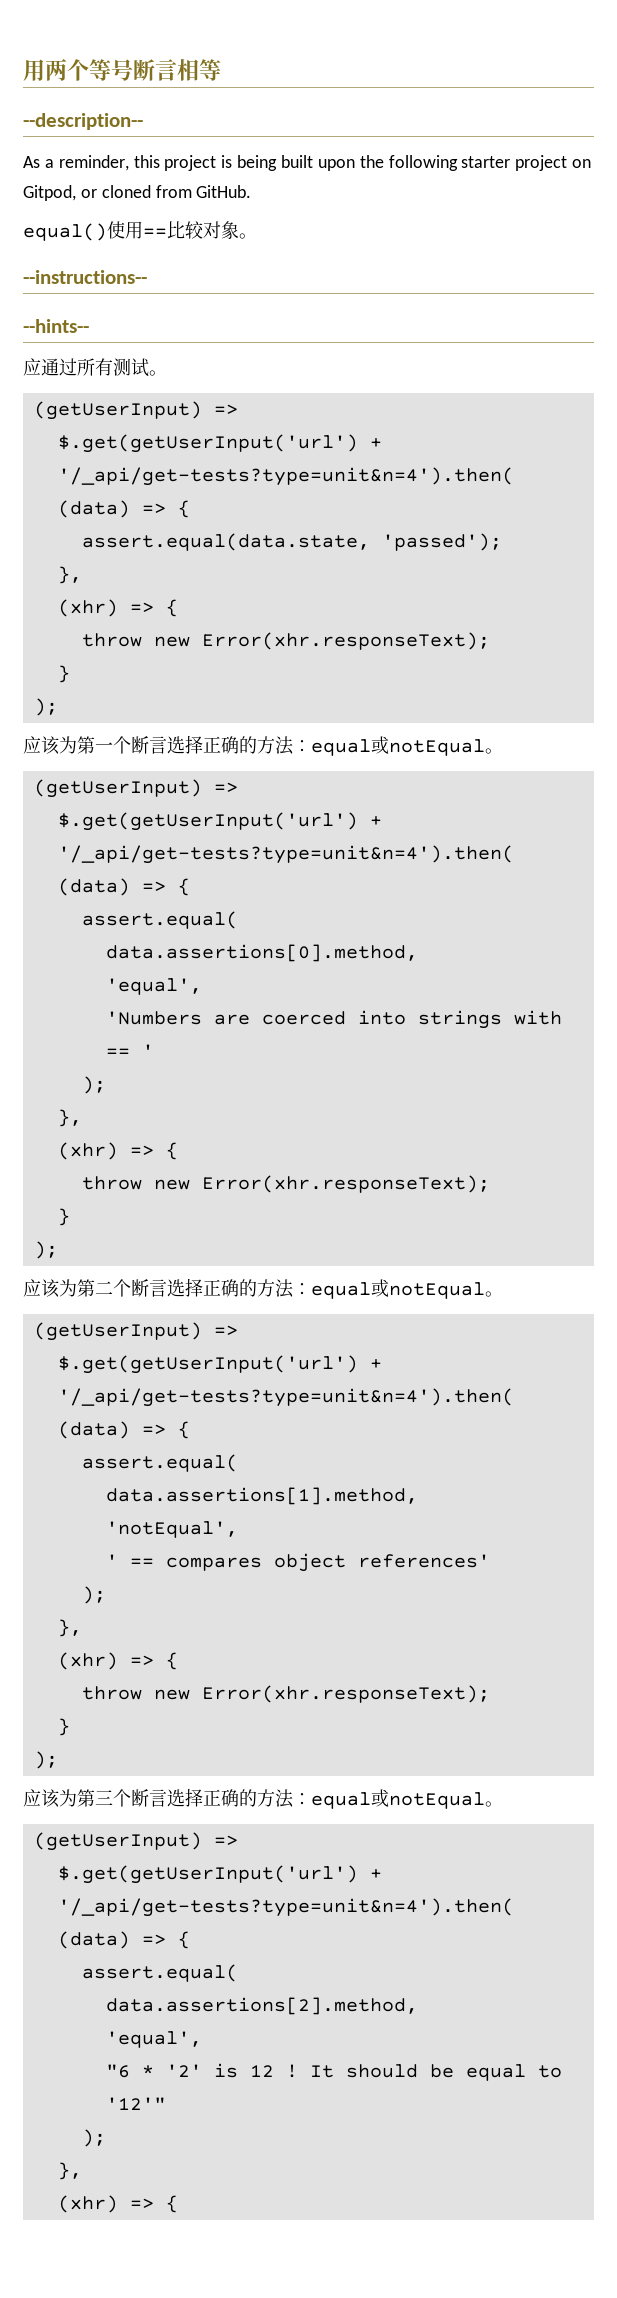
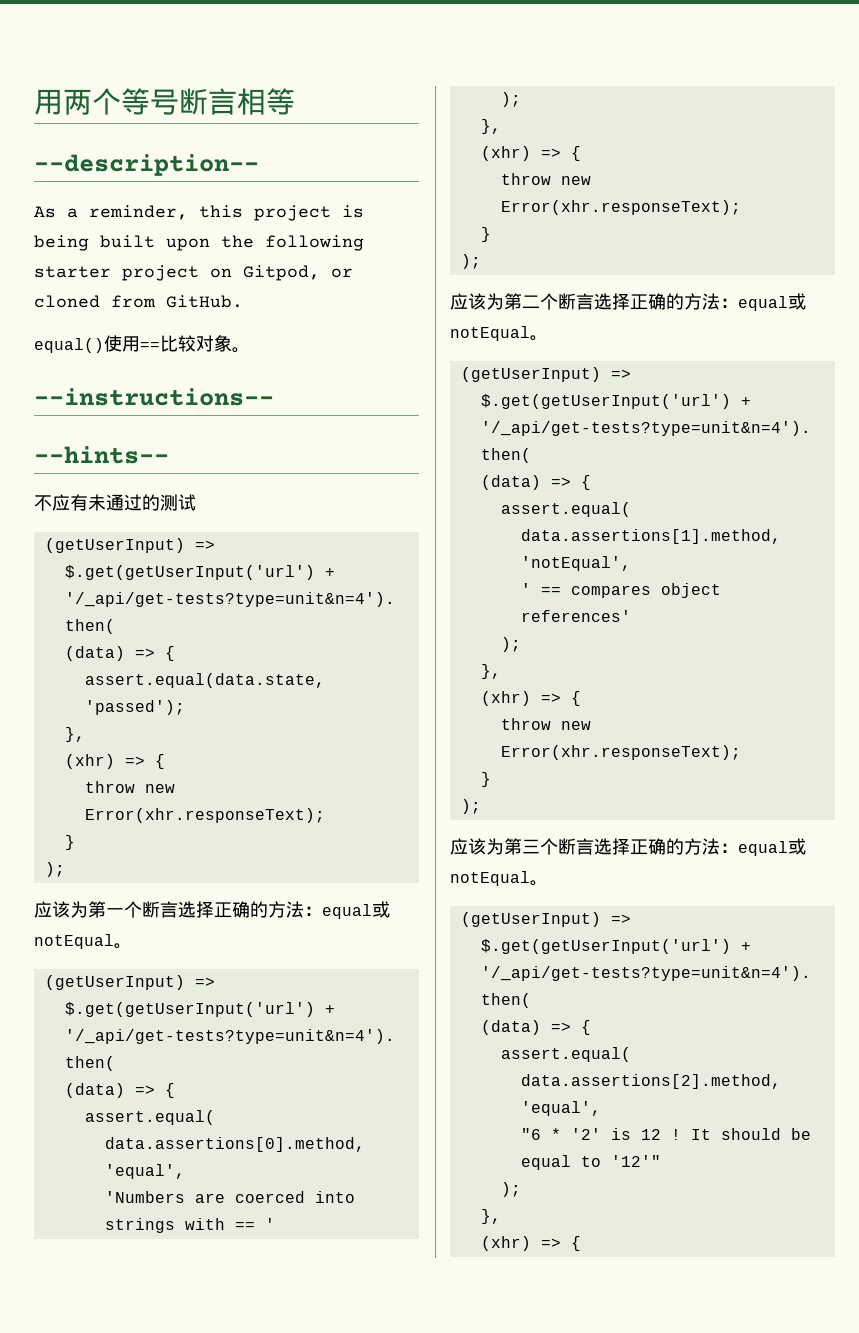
- 应通过所有测试。
+ 不应有未通过的测试

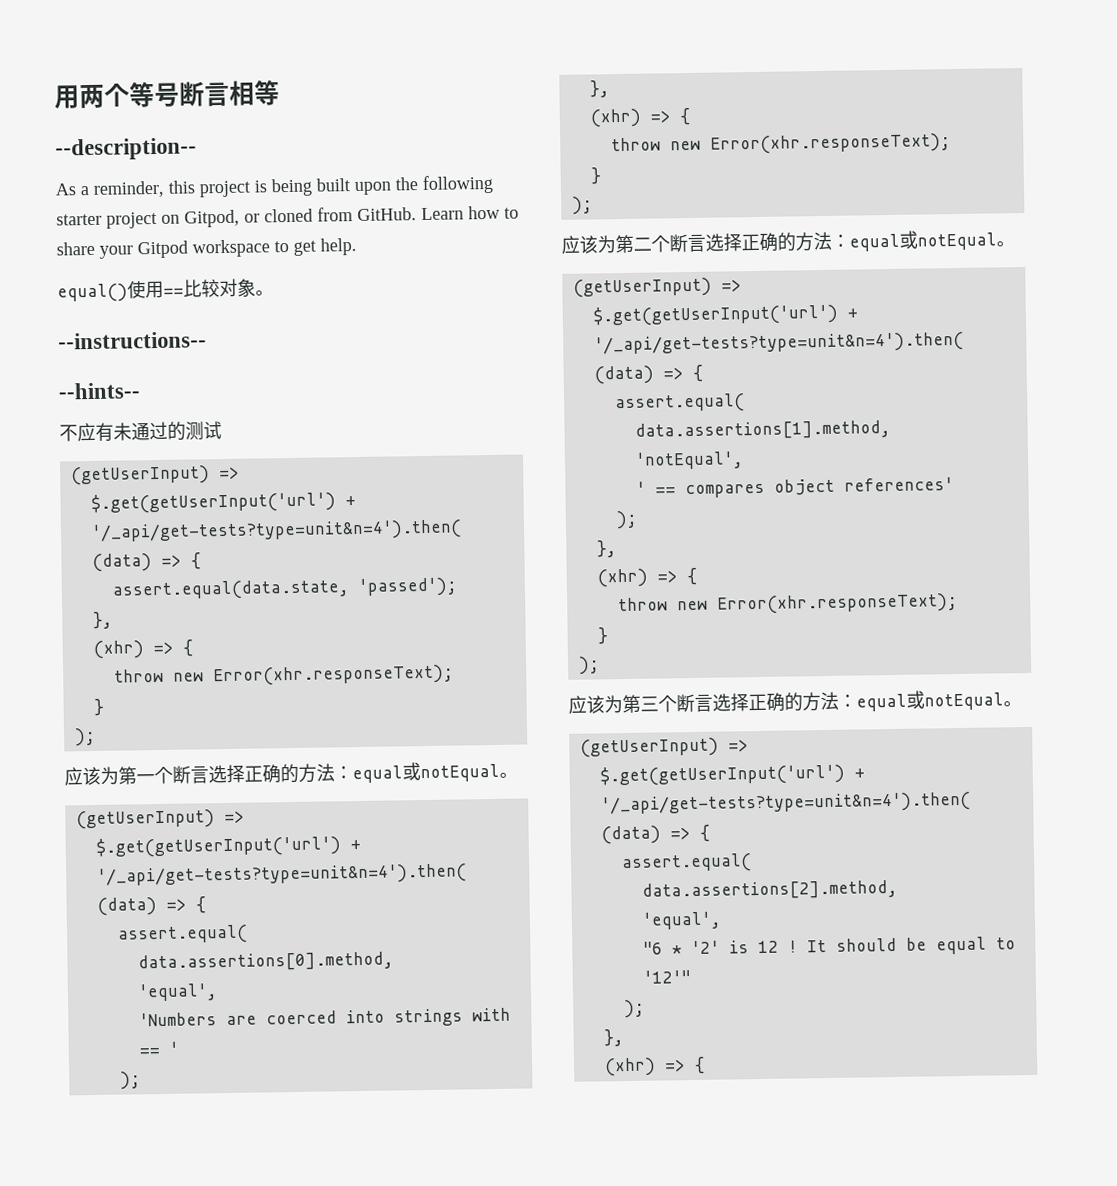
+ Learn how to share your Gitpod workspace to get help.

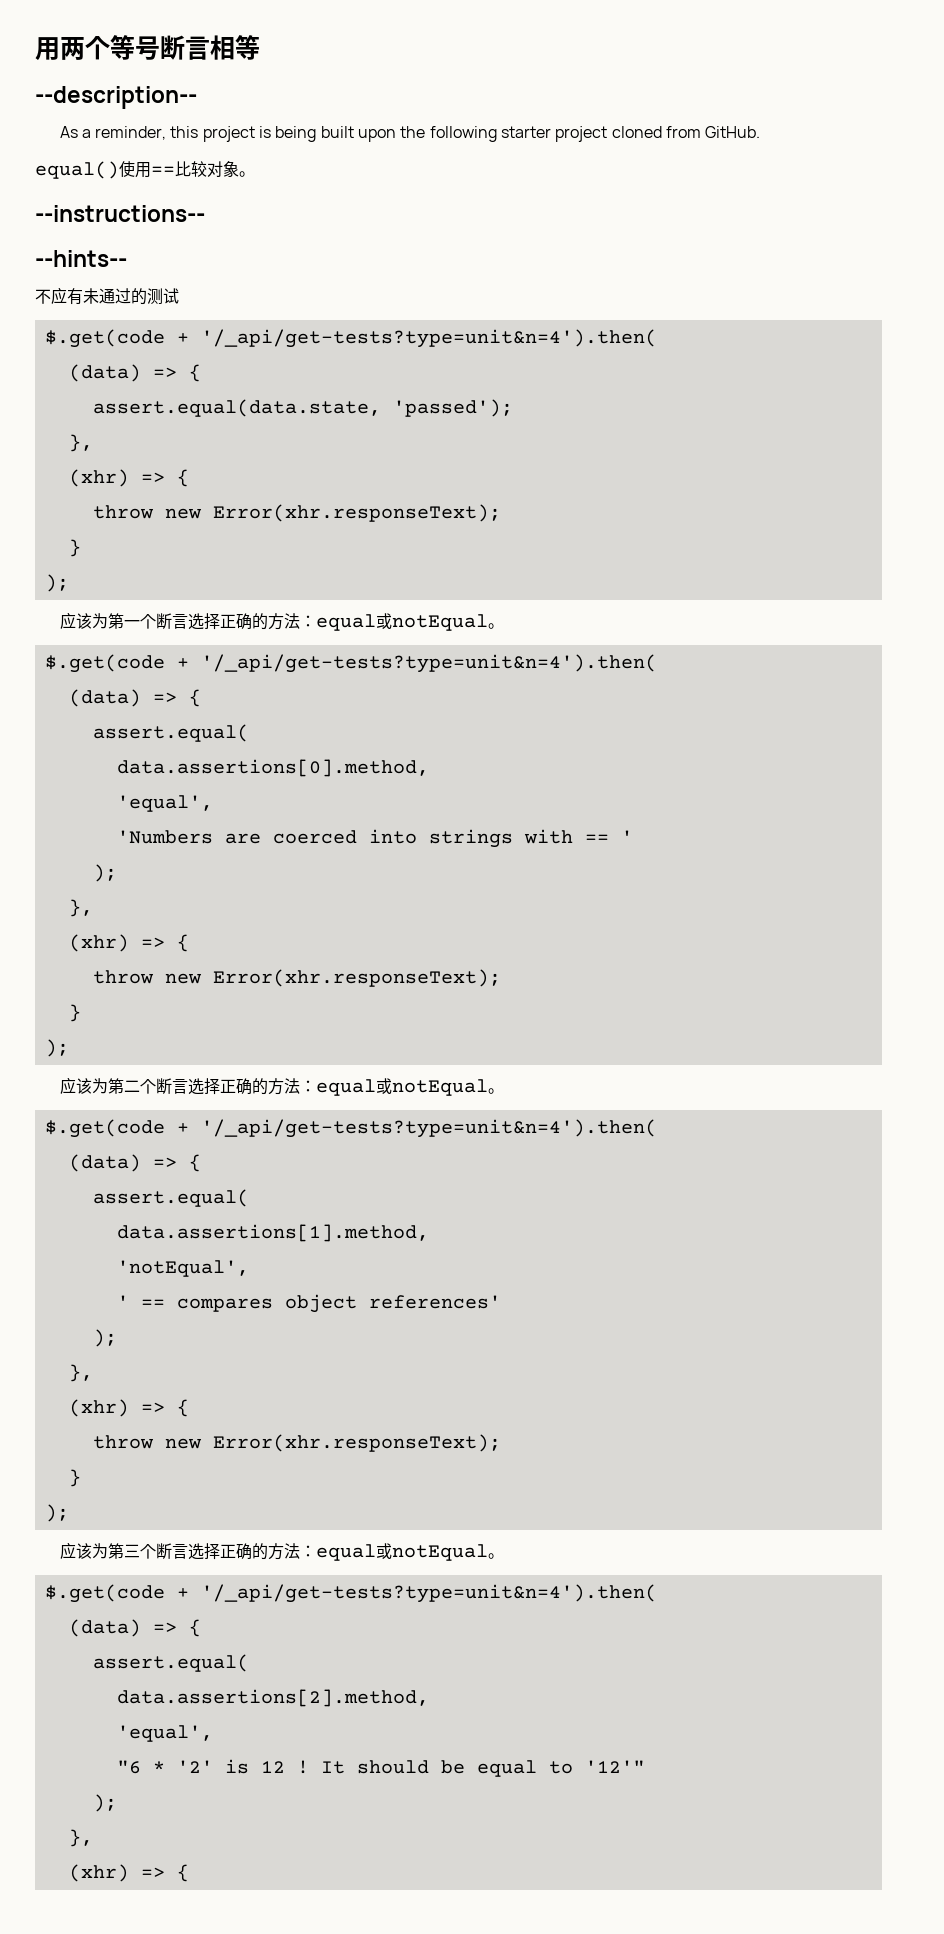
- As a reminder, this project is being built upon the following starter project on Gitpod, or cloned from GitHub. Learn how to share your Gitpod workspace to get help.
+ As a reminder, this project is being built upon the following starter project cloned from GitHub.
  不应有未通过的测试
- (getUserInput) =>
- $.get(getUserInput('url') + '/_api/get-tests?type=unit&n=4').then(
+ $.get(code + '/_api/get-tests?type=unit&n=4').then(
  应该为第一个断言选择正确的方法：equal或notEqual。
- (getUserInput) =>
- $.get(getUserInput('url') + '/_api/get-tests?type=unit&n=4').then(
+ $.get(code + '/_api/get-tests?type=unit&n=4').then(
  应该为第二个断言选择正确的方法：equal或notEqual。
- (getUserInput) =>
- $.get(getUserInput('url') + '/_api/get-tests?type=unit&n=4').then(
+ $.get(code + '/_api/get-tests?type=unit&n=4').then(
  应该为第三个断言选择正确的方法：equal或notEqual。
- (getUserInput) =>
- $.get(getUserInput('url') + '/_api/get-tests?type=unit&n=4').then(
+ $.get(code + '/_api/get-tests?type=unit&n=4').then(

